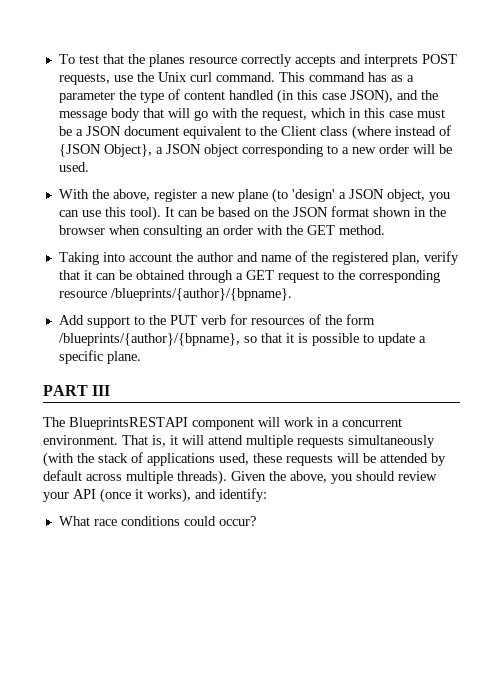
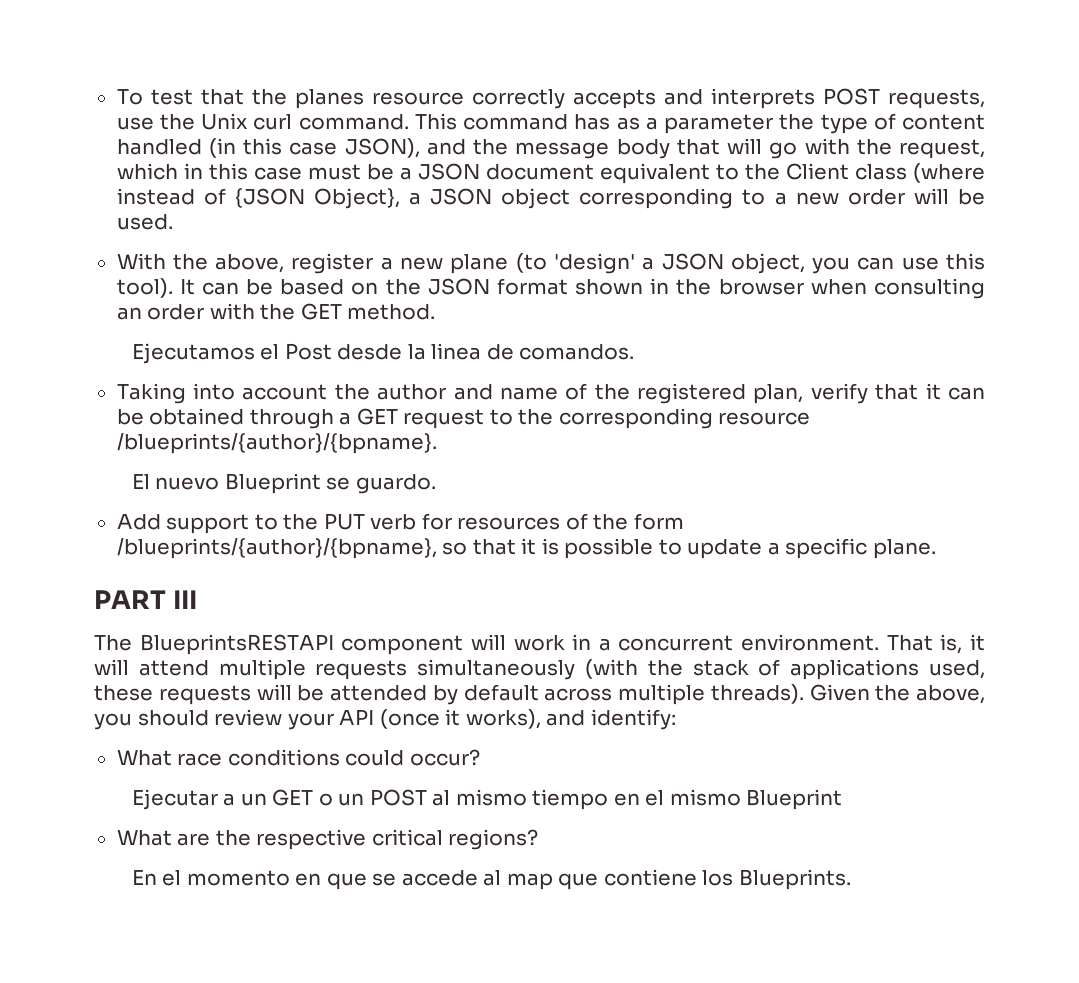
+ Ejecutamos el Post desde la linea de comandos.
+ El nuevo Blueprint se guardo.
+ Ejecutar a un GET o un POST al mismo tiempo en el mismo Blueprint
+ What are the respective critical regions?
+ En el momento en que se accede al map que contiene los Blueprints.

